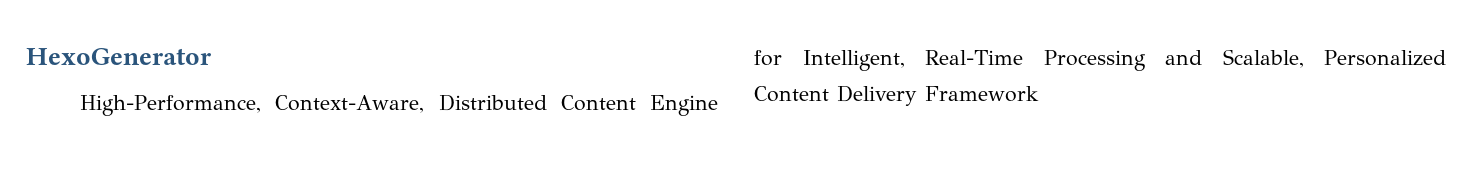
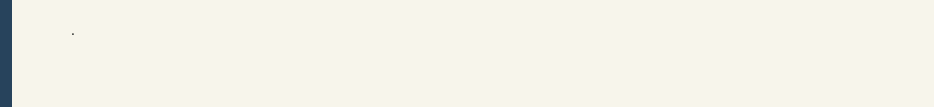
- HexoGenerator
- High-Performance, Context-Aware, Distributed Content Engine for Intelligent, Real-Time Processing and Scalable, Personalized Content Delivery Framework
+ .

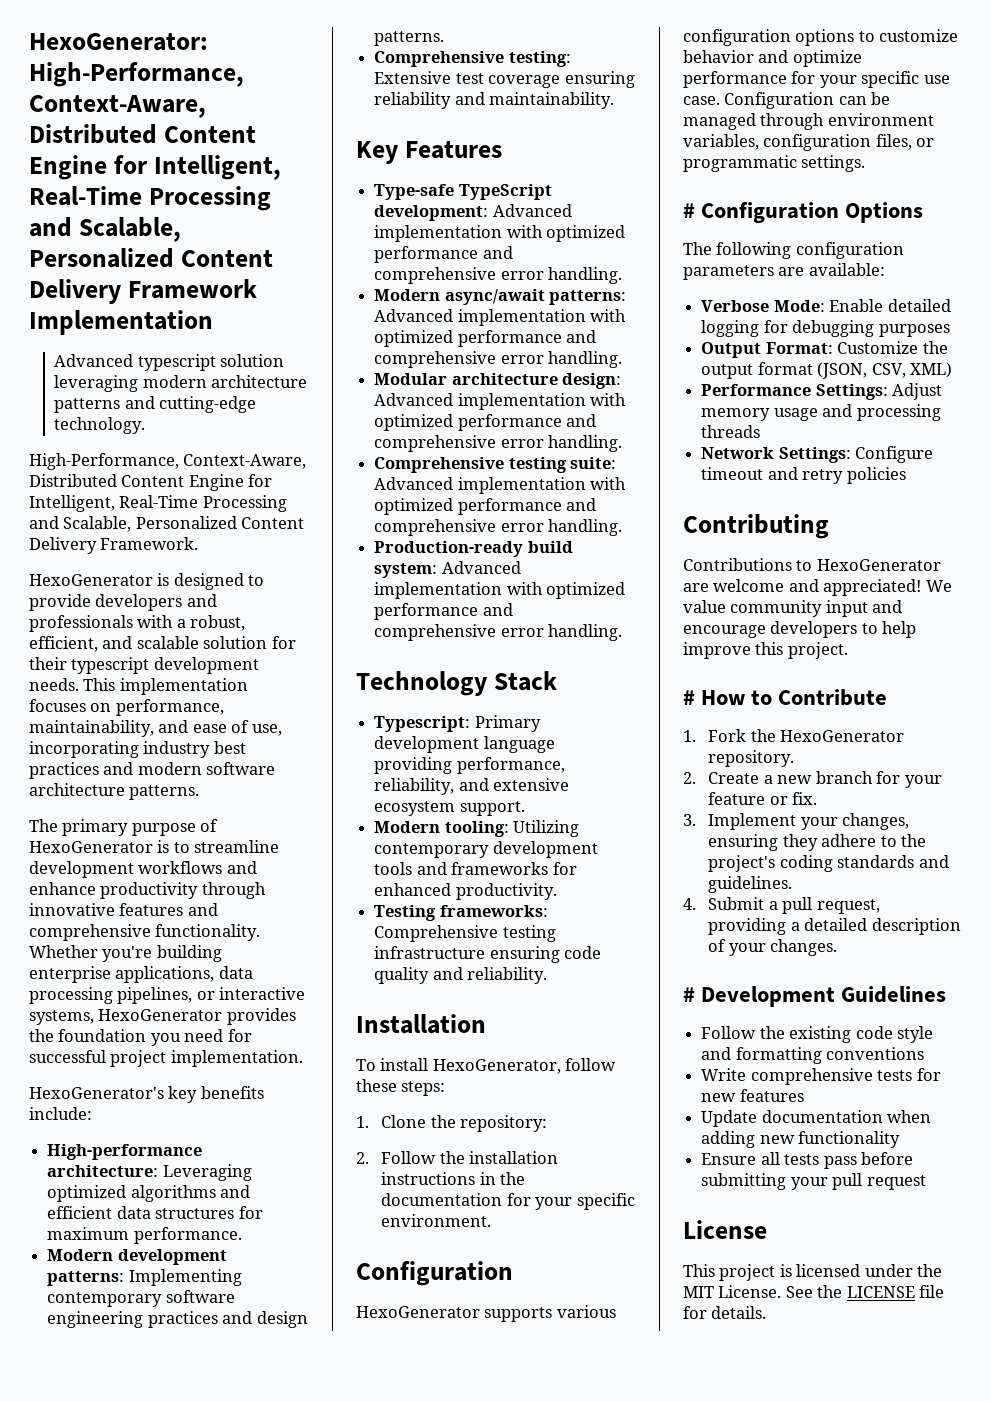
- .
+ HexoGenerator: High-Performance, Context-Aware, Distributed Content Engine for Intelligent, Real-Time Processing and Scalable, Personalized Content Delivery Framework Implementation
+ Advanced typescript solution leveraging modern architecture patterns and cutting-edge technology.
+ High-Performance, Context-Aware, Distributed Content Engine for Intelligent, Real-Time Processing and Scalable, Personalized Content Delivery Framework.
+ HexoGenerator is designed to provide developers and professionals with a robust, efficient, and scalable solution for their typescript development needs. This implementation focuses on performance, maintainability, and ease of use, incorporating industry best practices and modern software architecture patterns.
+ The primary purpose of HexoGenerator is to streamline development workflows and enhance productivity through innovative features and comprehensive functionality. Whether you're building enterprise applications, data processing pipelines, or interactive systems, HexoGenerator provides the foundation you need for successful project implementation.
+ HexoGenerator's key benefits include:
+ High-performance architecture: Leveraging optimized algorithms and efficient data structures for maximum performance.
+ Modern development patterns: Implementing contemporary software engineering practices and design patterns.
+ Comprehensive testing: Extensive test coverage ensuring reliability and maintainability.
+ Key Features
+ Type-safe TypeScript development: Advanced implementation with optimized performance and comprehensive error handling.
+ Modern async/await patterns: Advanced implementation with optimized performance and comprehensive error handling.
+ Modular architecture design: Advanced implementation with optimized performance and comprehensive error handling.
+ Comprehensive testing suite: Advanced implementation with optimized performance and comprehensive error handling.
+ Production-ready build system: Advanced implementation with optimized performance and comprehensive error handling.
+ Technology Stack
+ Typescript: Primary development language providing performance, reliability, and extensive ecosystem support.
+ Modern tooling: Utilizing contemporary development tools and frameworks for enhanced productivity.
+ Testing frameworks: Comprehensive testing infrastructure ensuring code quality and reliability.
+ Installation
+ To install HexoGenerator, follow these steps:
+ 1. Clone the repository:
+ 2. Follow the installation instructions in the documentation for your specific environment.
+ Configuration
+ HexoGenerator supports various configuration options to customize behavior and optimize performance for your specific use case. Configuration can be managed through environment variables, configuration files, or programmatic settings.
+ # Configuration Options
+ The following configuration parameters are available:
+ Verbose Mode: Enable detailed logging for debugging purposes
+ Output Format: Customize the output format (JSON, CSV, XML)
+ Performance Settings: Adjust memory usage and processing threads
+ Network Settings: Configure timeout and retry policies
+ Contributing
+ Contributions to HexoGenerator are welcome and appreciated! We value community input and encourage developers to help improve this project.
+ # How to Contribute
+ 1. Fork the HexoGenerator repository.
+ 2. Create a new branch for your feature or fix.
+ 3. Implement your changes, ensuring they adhere to the project's coding standards and guidelines.
+ 4. Submit a pull request, providing a detailed description of your changes.
+ # Development Guidelines
+ Follow the existing code style and formatting conventions
+ Write comprehensive tests for new features
+ Update documentation when adding new functionality
+ Ensure all tests pass before submitting your pull request
+ License
+ This project is licensed under the MIT License. See the LICENSE file for details.

